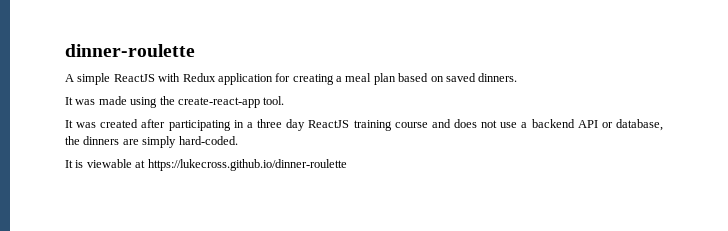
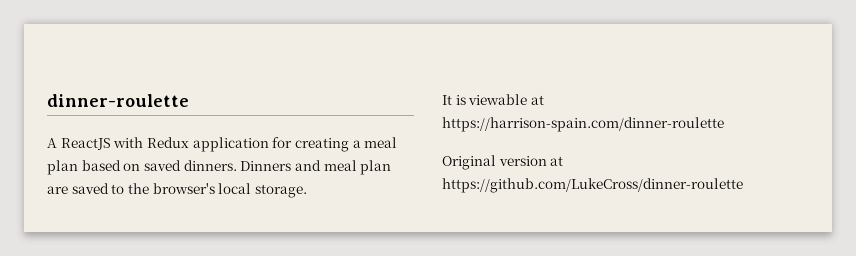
- A simple ReactJS with Redux application for creating a meal plan based on saved dinners.
- It was made using the create-react-app tool.
- It was created after participating in a three day ReactJS training course and does not use a backend API or database, the dinners are simply hard-coded.
+ A ReactJS with Redux application for creating a meal plan based on saved dinners. Dinners and meal plan are saved to the browser's local storage.
- It is viewable at https://lukecross.github.io/dinner-roulette
+ It is viewable at https://harrison-spain.com/dinner-roulette
+ Original version at https://github.com/LukeCross/dinner-roulette

